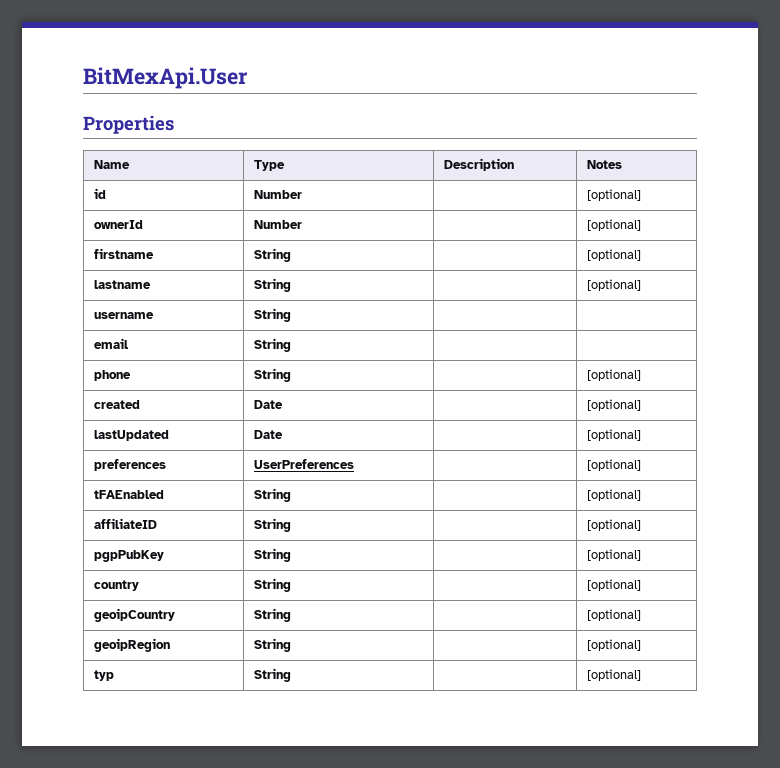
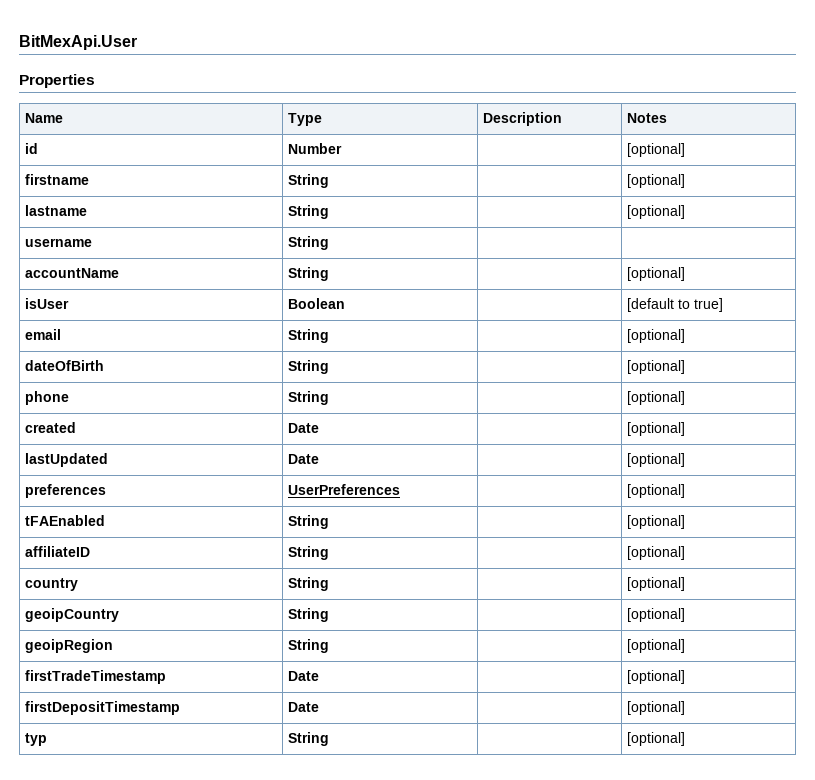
- ownerId | Number | | [optional]
- email | String | |
+ accountName | String | | [optional]
+ isUser | Boolean | | [default to true]
+ email | String | | [optional]
+ dateOfBirth | String | | [optional]
- pgpPubKey | String | | [optional]
+ firstTradeTimestamp | Date | | [optional]
+ firstDepositTimestamp | Date | | [optional]

